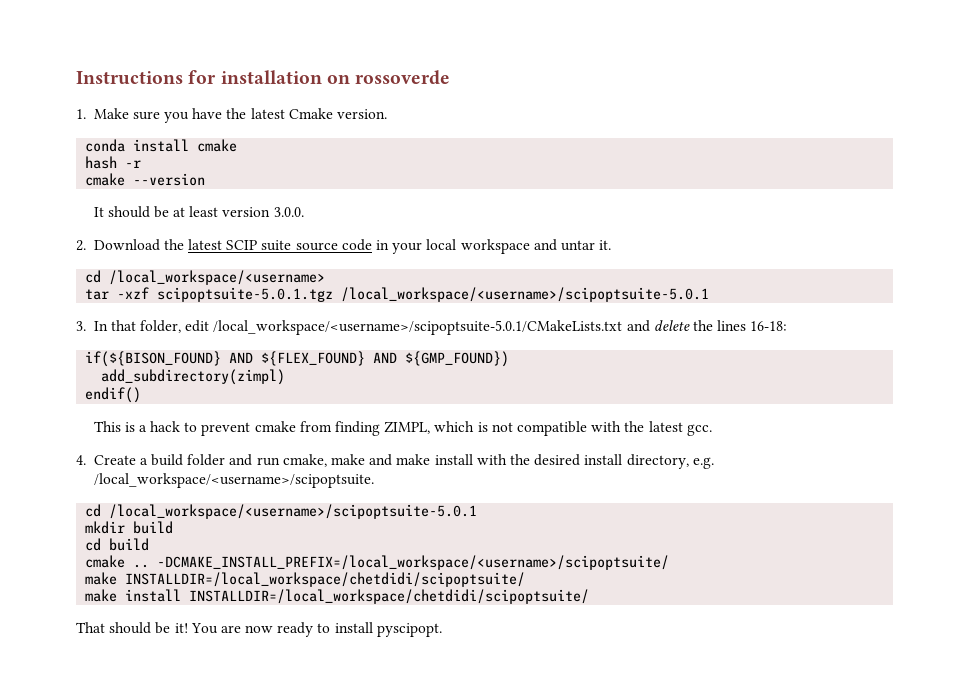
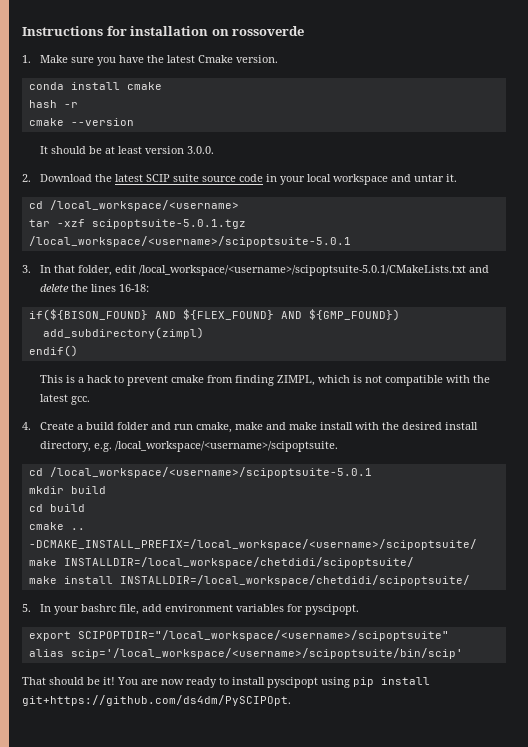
+ 5. In your bashrc file, add environment variables for pyscipopt.
+ export SCIPOPTDIR="/local_workspace/<username>/scipoptsuite"
+ alias scip='/local_workspace/<username>/scipoptsuite/bin/scip'
- You are now ready to install pyscipopt.
+ You are now ready to install pyscipopt using pip install git+https://github.com/ds4dm/PySCIPOpt.

